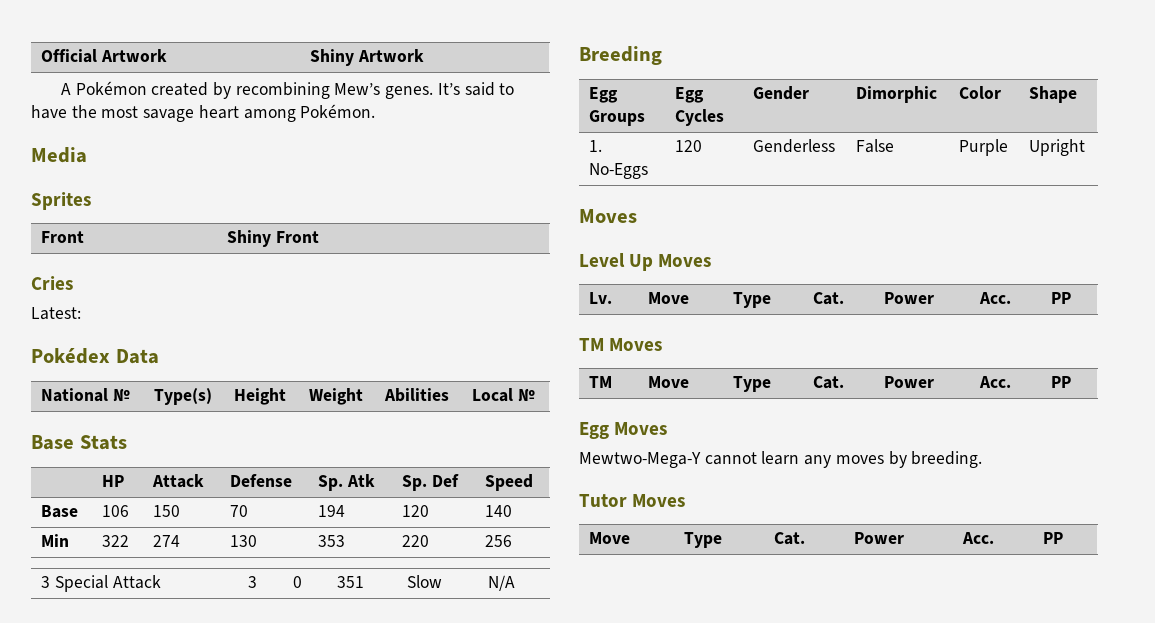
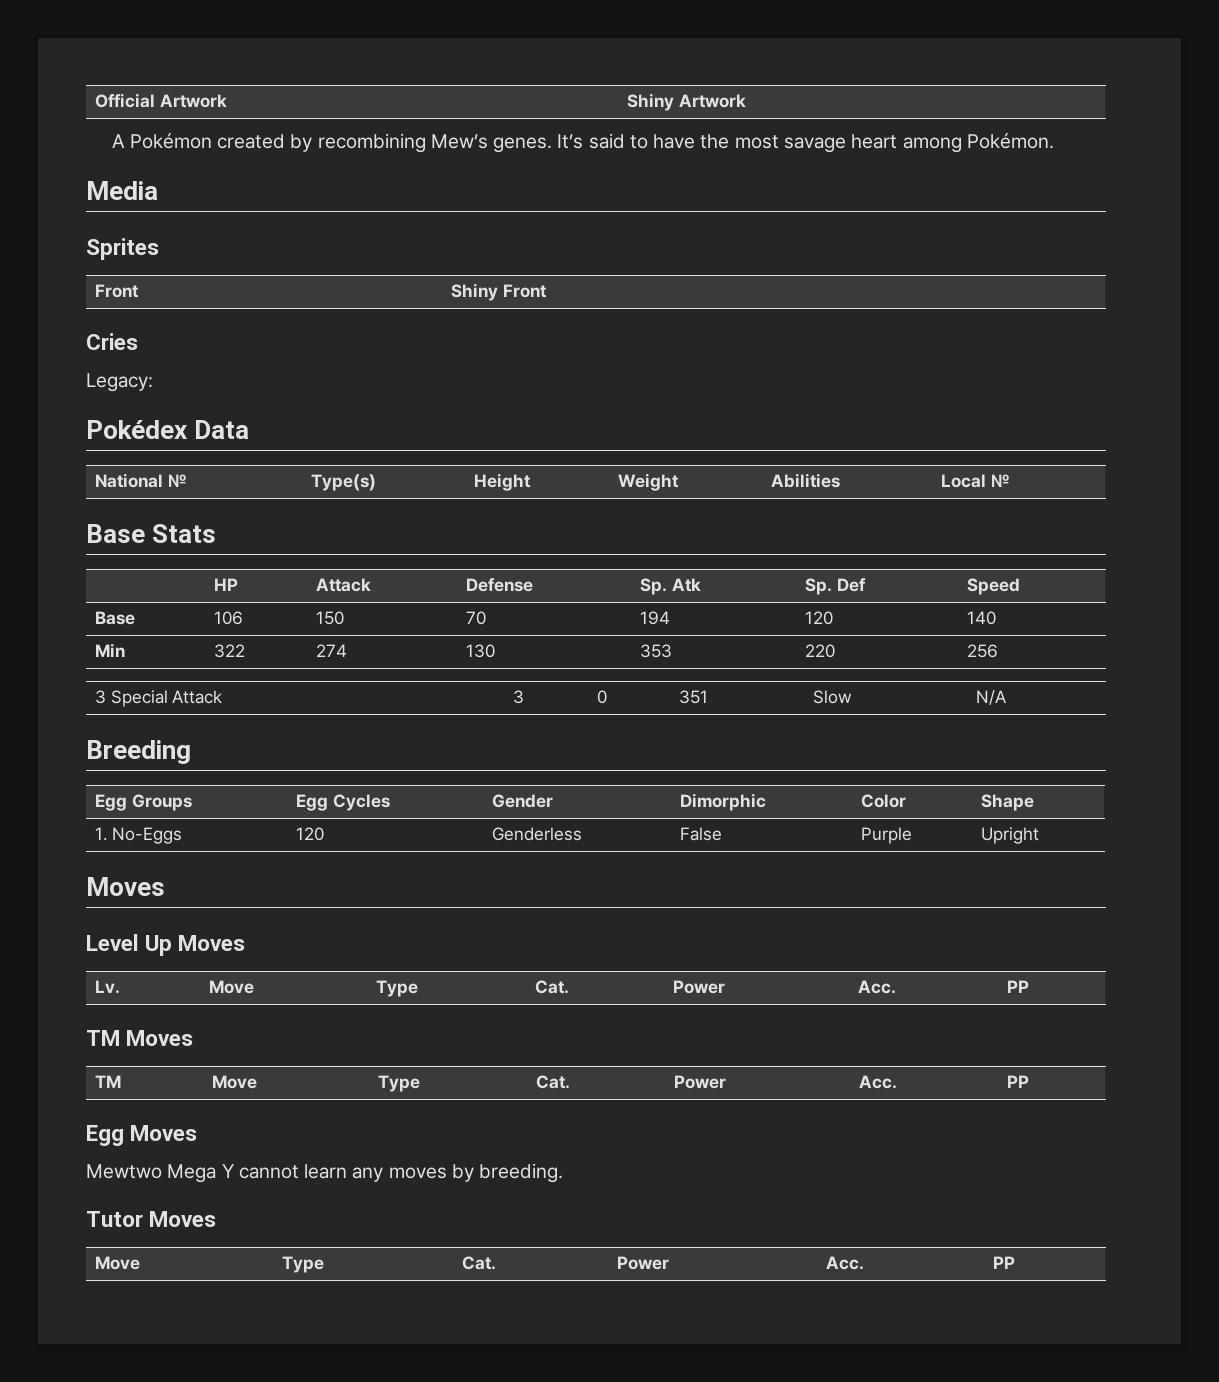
- Latest:
+ Legacy:
- Mewtwo-Mega-Y cannot learn any moves by breeding.
+ Mewtwo Mega Y cannot learn any moves by breeding.

